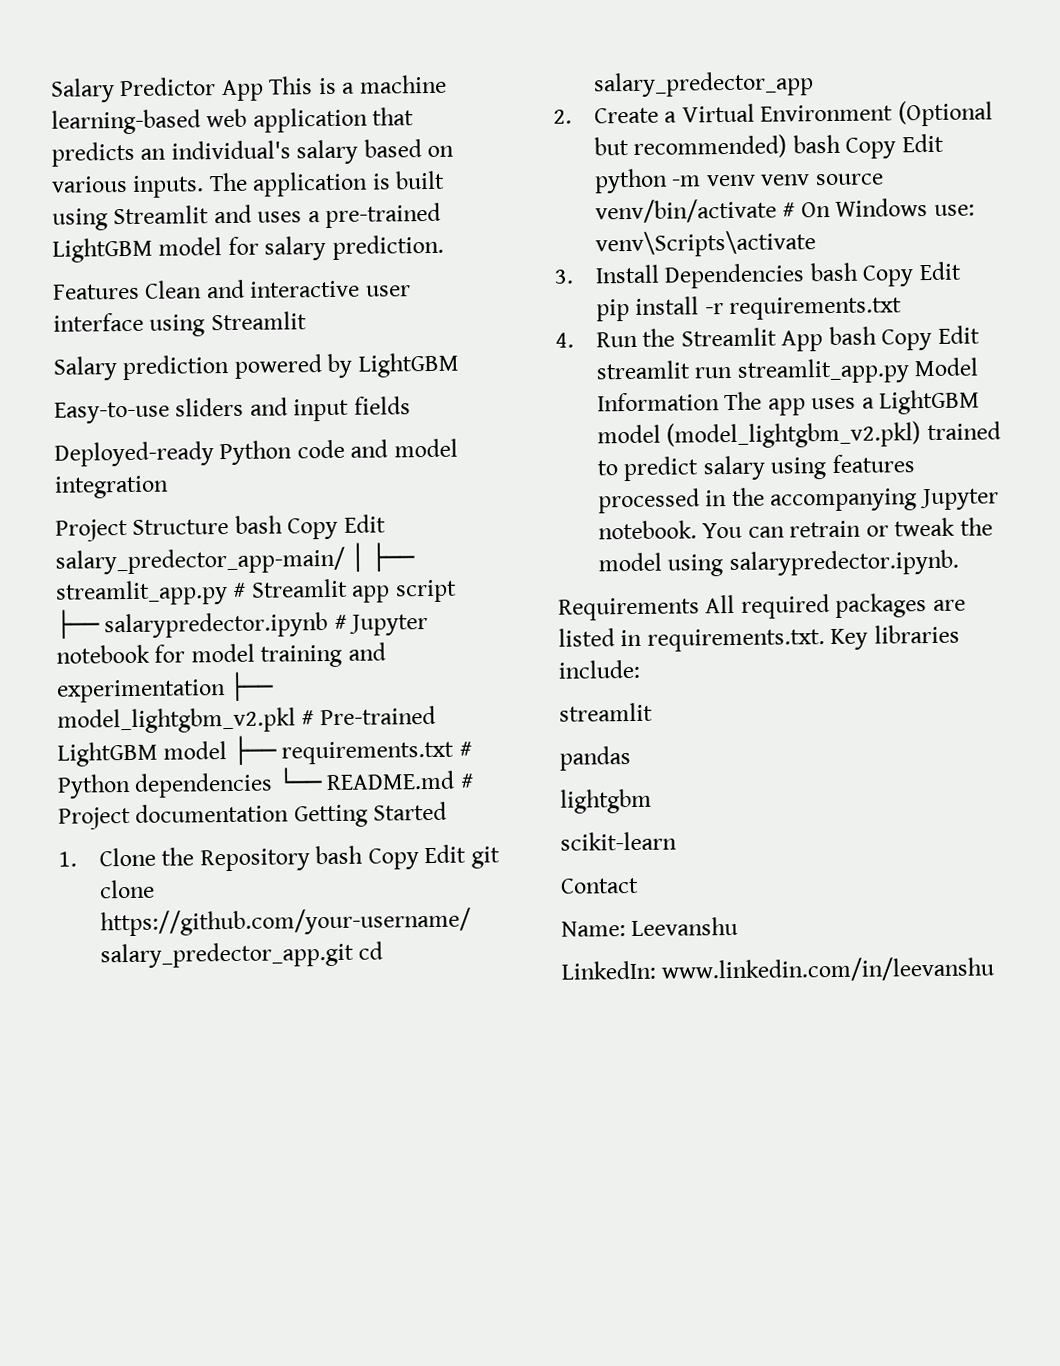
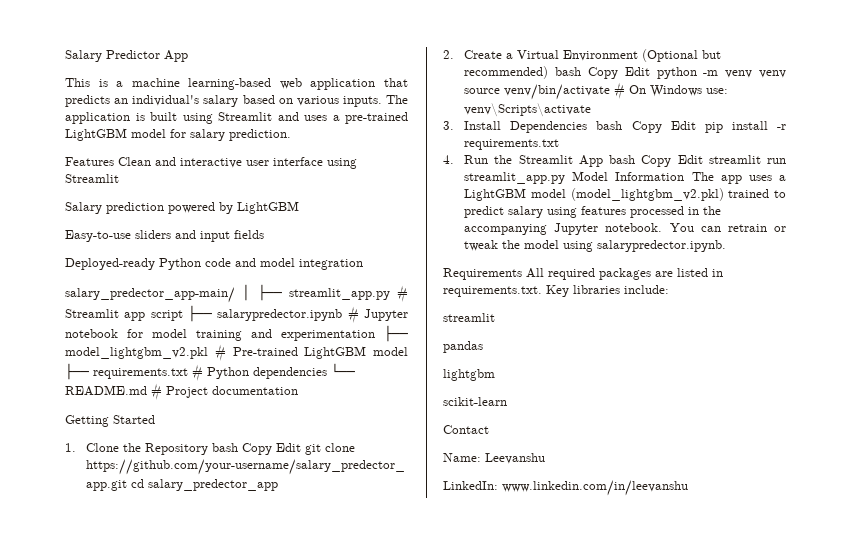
- Salary Predictor App This is a machine learning-based web application that predicts an individual's salary based on various inputs.
+ Salary Predictor App
+ This is a machine learning-based web application that predicts an individual's salary based on various inputs.
- Project Structure bash Copy Edit salary_predector_app-main/ │ ├── streamlit_app.py # Streamlit app script ├── salarypredector.ipynb # Jupyter notebook for model training and experimentation ├── model_lightgbm_v2.pkl # Pre-trained LightGBM model ├── requirements.txt # Python dependencies └── README.md # Project documentation Getting Started
+ salary_predector_app-main/ │ ├── streamlit_app.py # Streamlit app script ├── salarypredector.ipynb # Jupyter notebook for model training and experimentation ├── model_lightgbm_v2.pkl # Pre-trained LightGBM model ├── requirements.txt # Python dependencies └── README.md # Project documentation
+ Getting Started

